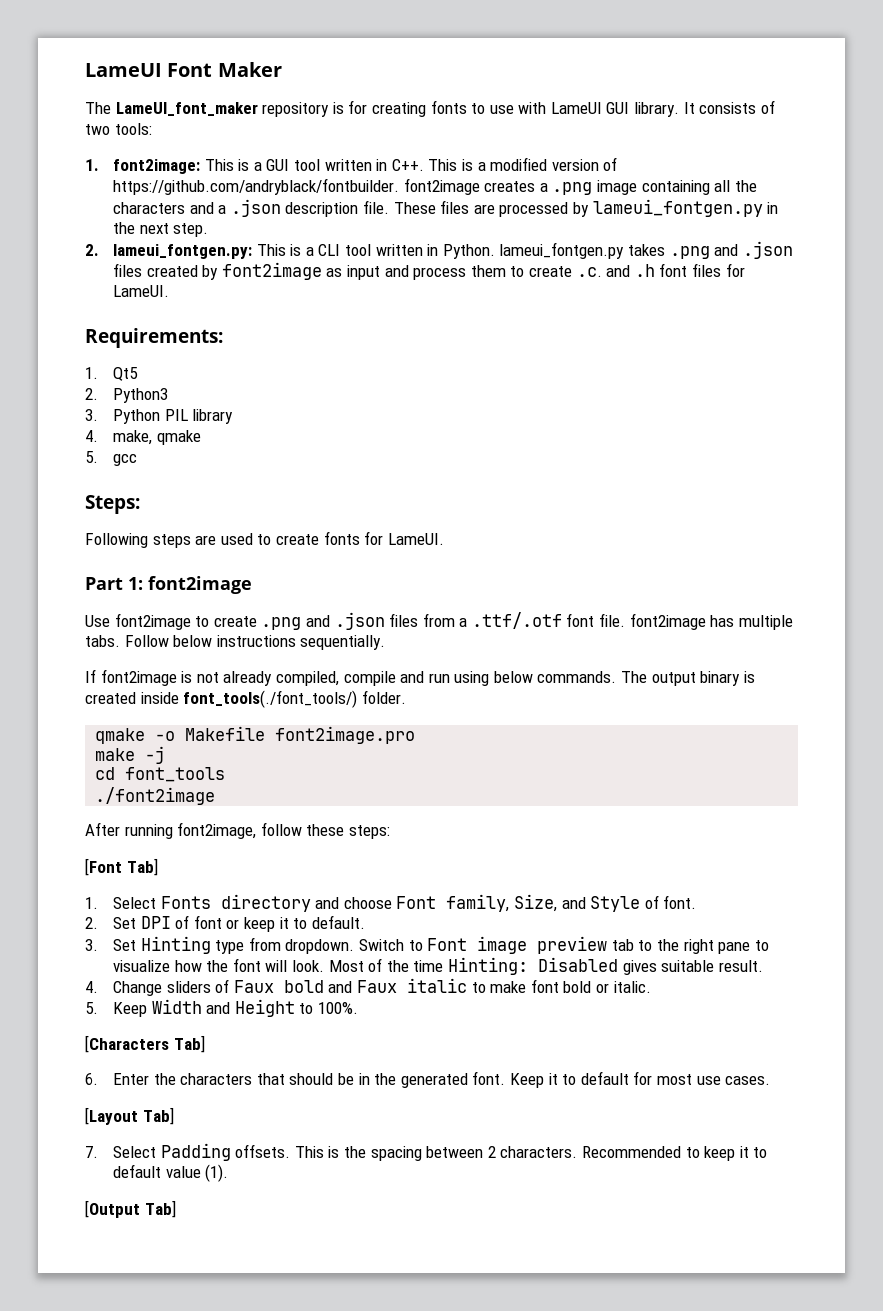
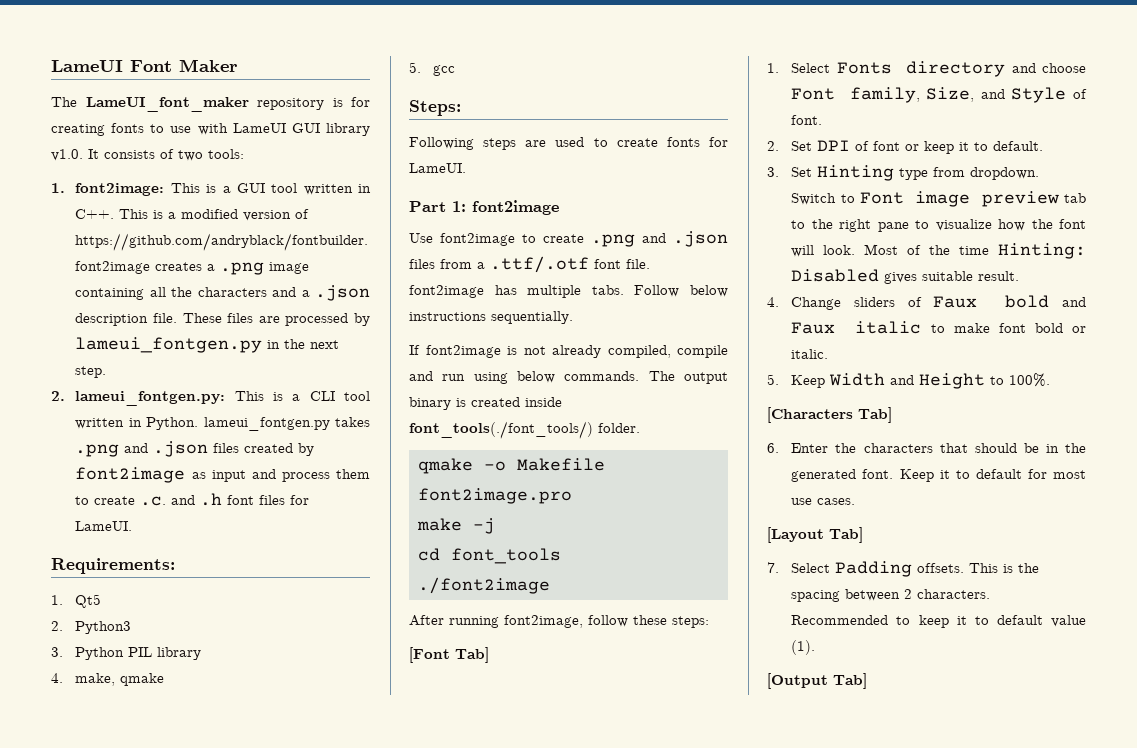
- The LameUI_font_maker repository is for creating fonts to use with LameUI GUI library. It consists of two tools:
+ The LameUI_font_maker repository is for creating fonts to use with LameUI GUI library v1.0. It consists of two tools:

